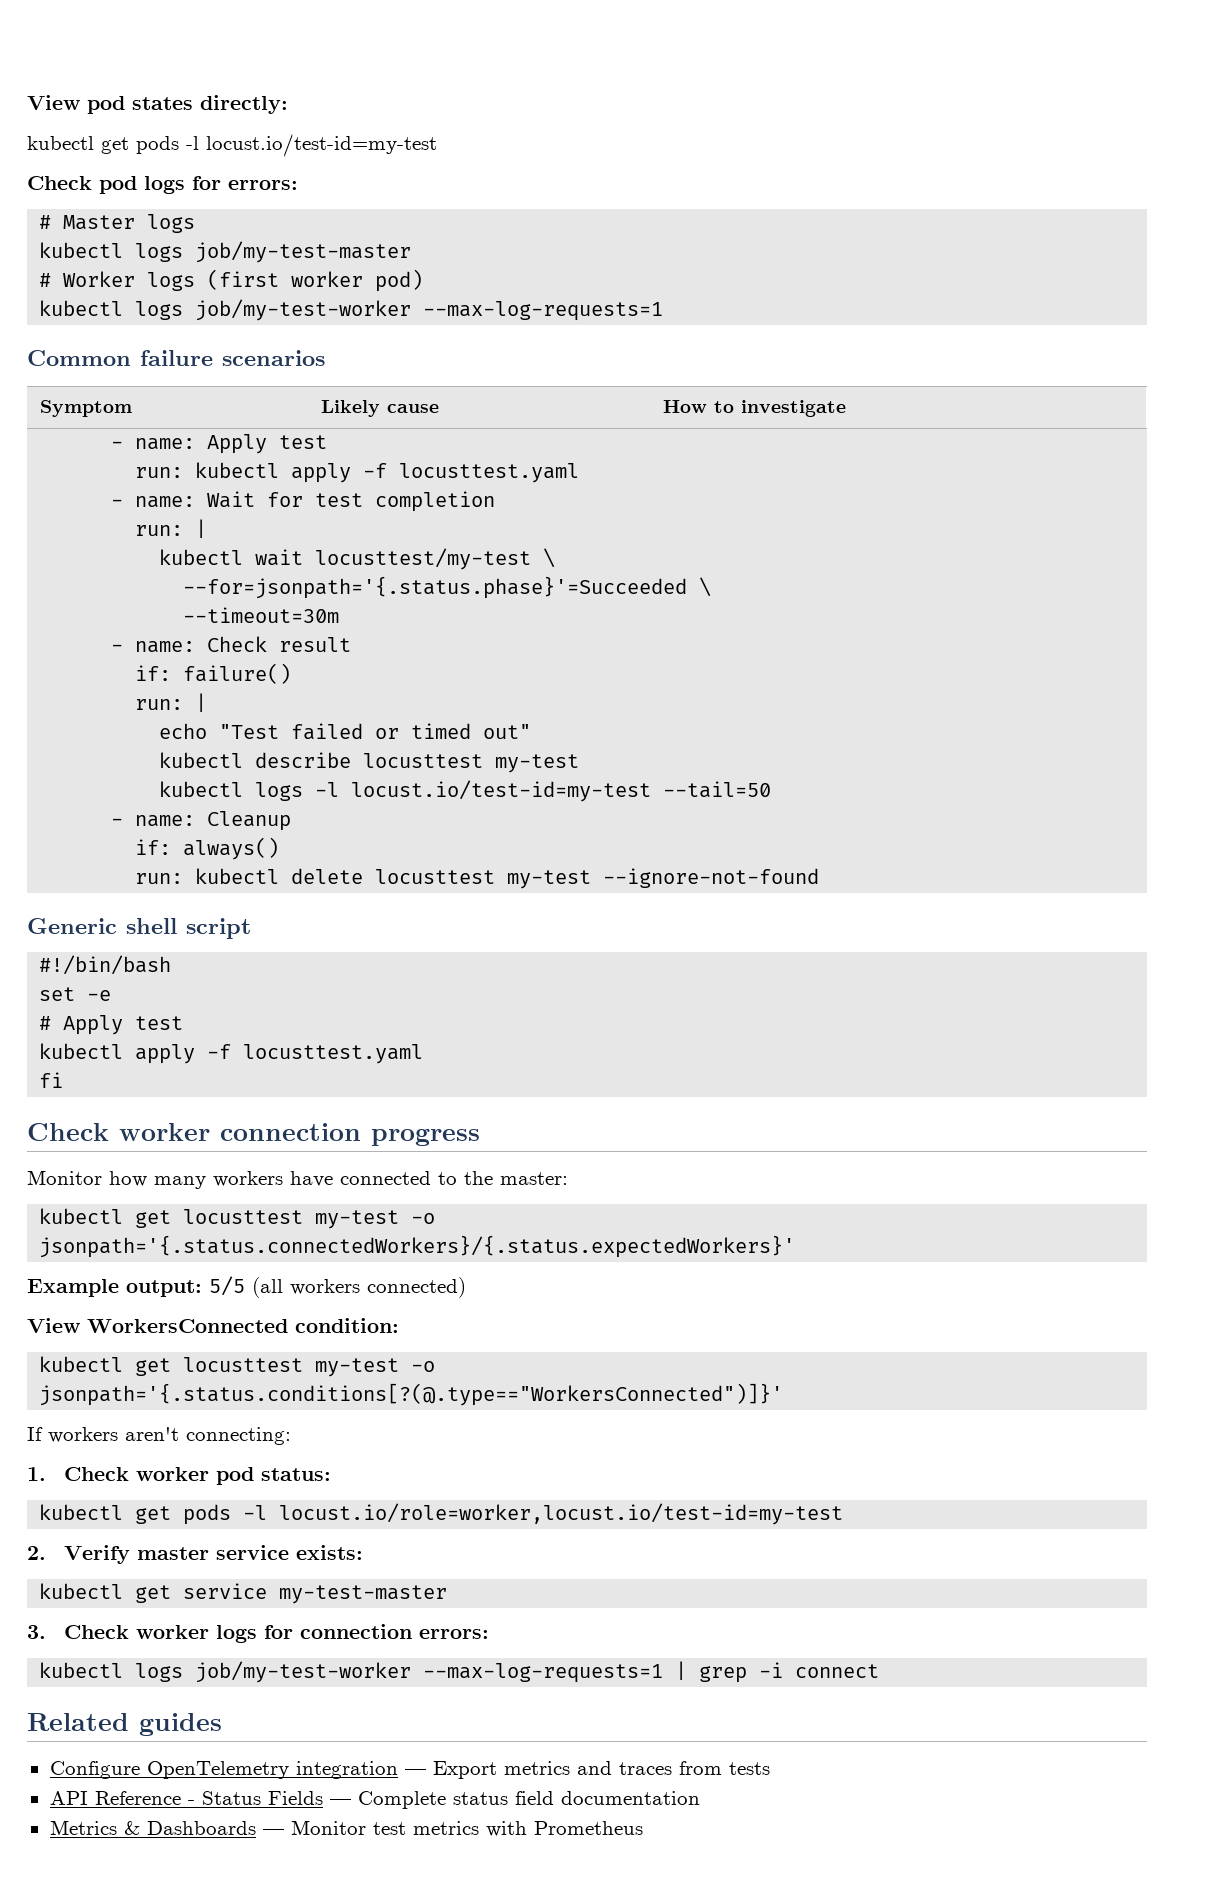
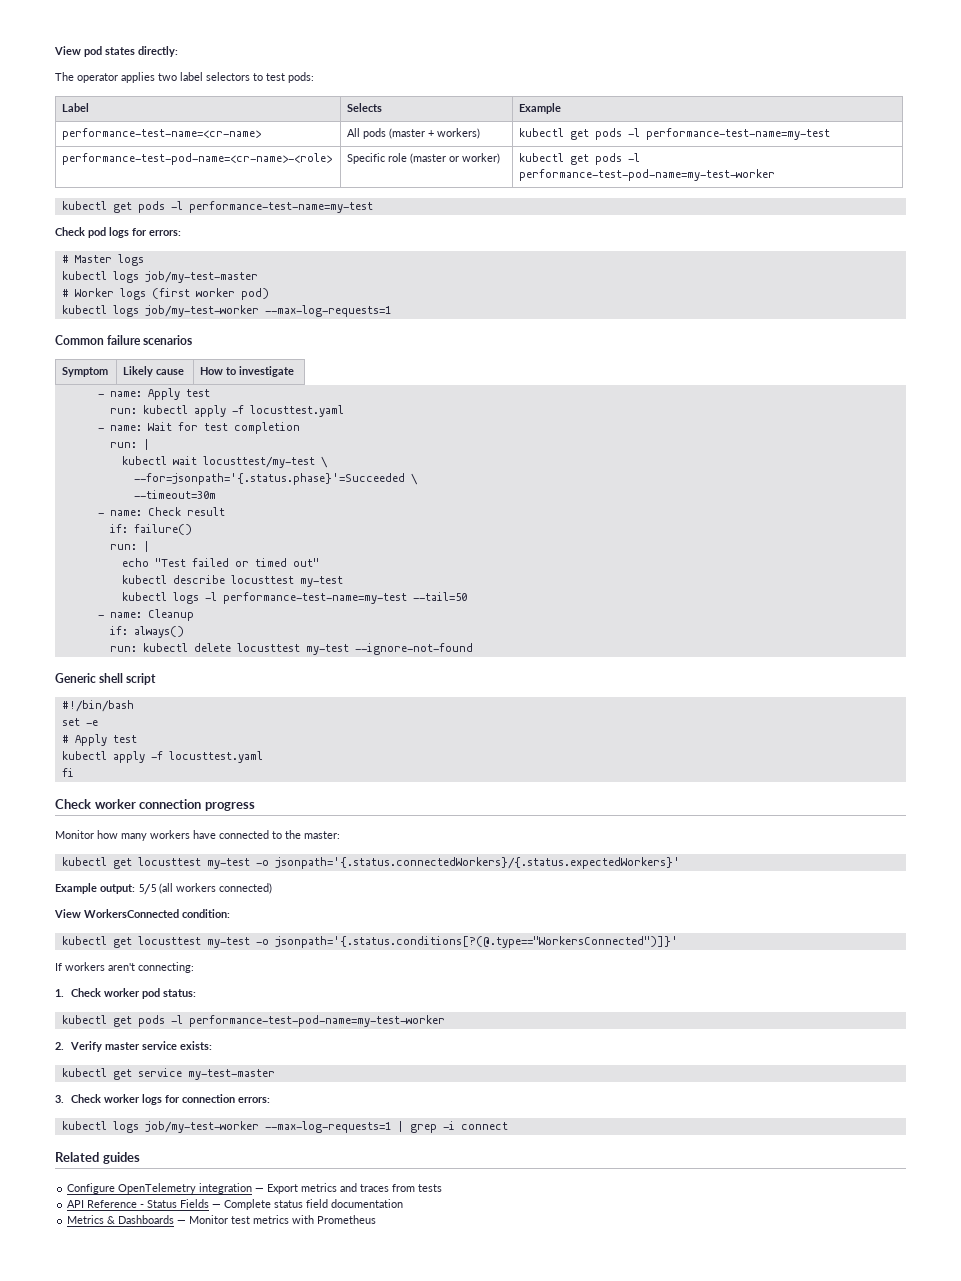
- kubectl get pods -l locust.io/test-id=my-test
+ The operator applies two label selectors to test pods:
+ Label | Selects | Example
+ performance-test-name=<cr-name> | All pods (master + workers) | kubectl get pods -l performance-test-name=my-test
+ performance-test-pod-name=<cr-name>-<role> | Specific role (master or worker) | kubectl get pods -l performance-test-pod-name=my-test-worker
+ kubectl get pods -l performance-test-name=my-test
- kubectl logs -l locust.io/test-id=my-test --tail=50
+ kubectl logs -l performance-test-name=my-test --tail=50
  1. Check worker pod status:
- kubectl get pods -l locust.io/role=worker,locust.io/test-id=my-test
+ kubectl get pods -l performance-test-pod-name=my-test-worker

